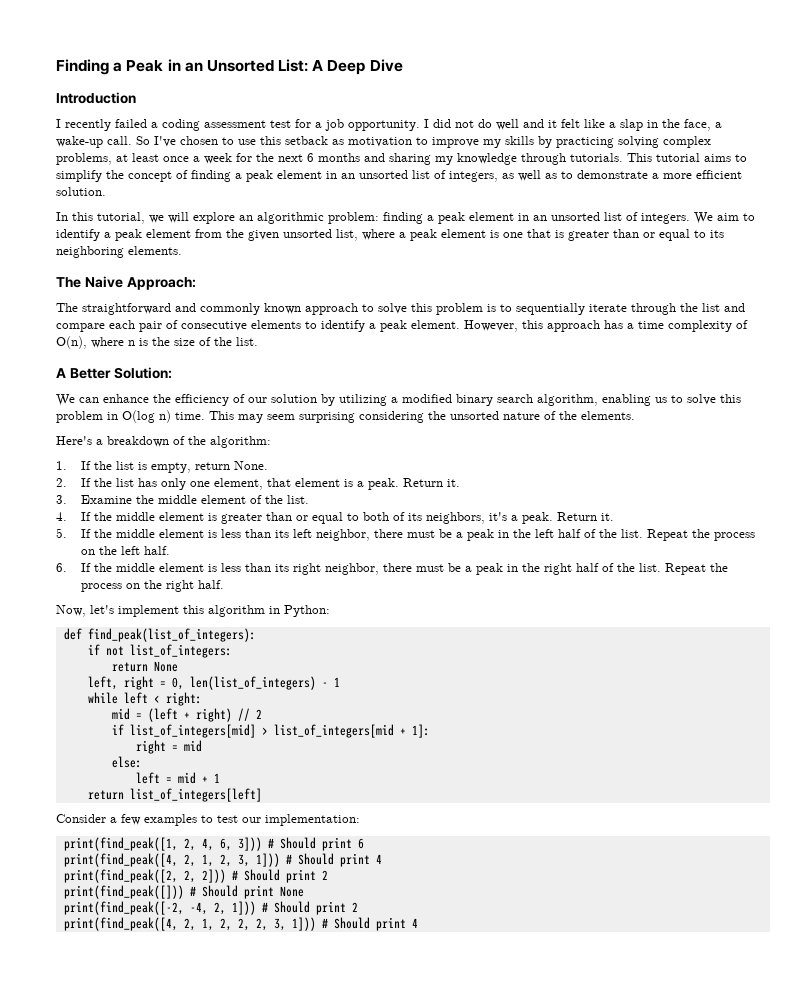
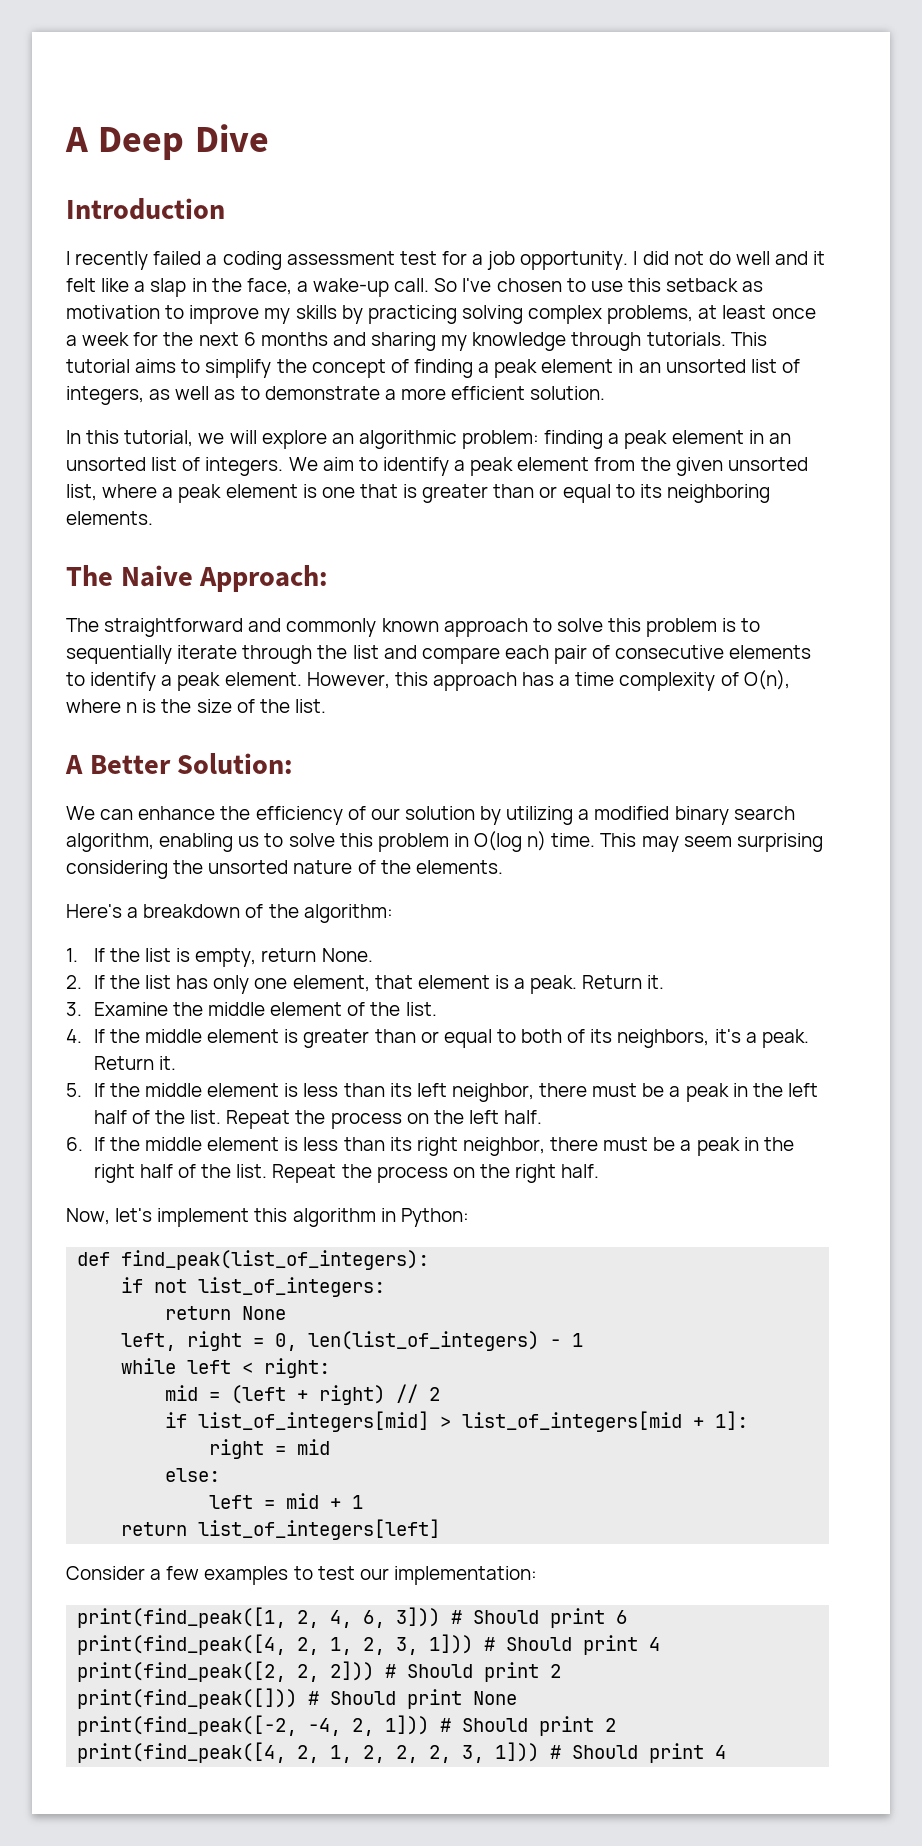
- Finding a Peak in an Unsorted List: A Deep Dive
+ A Deep Dive

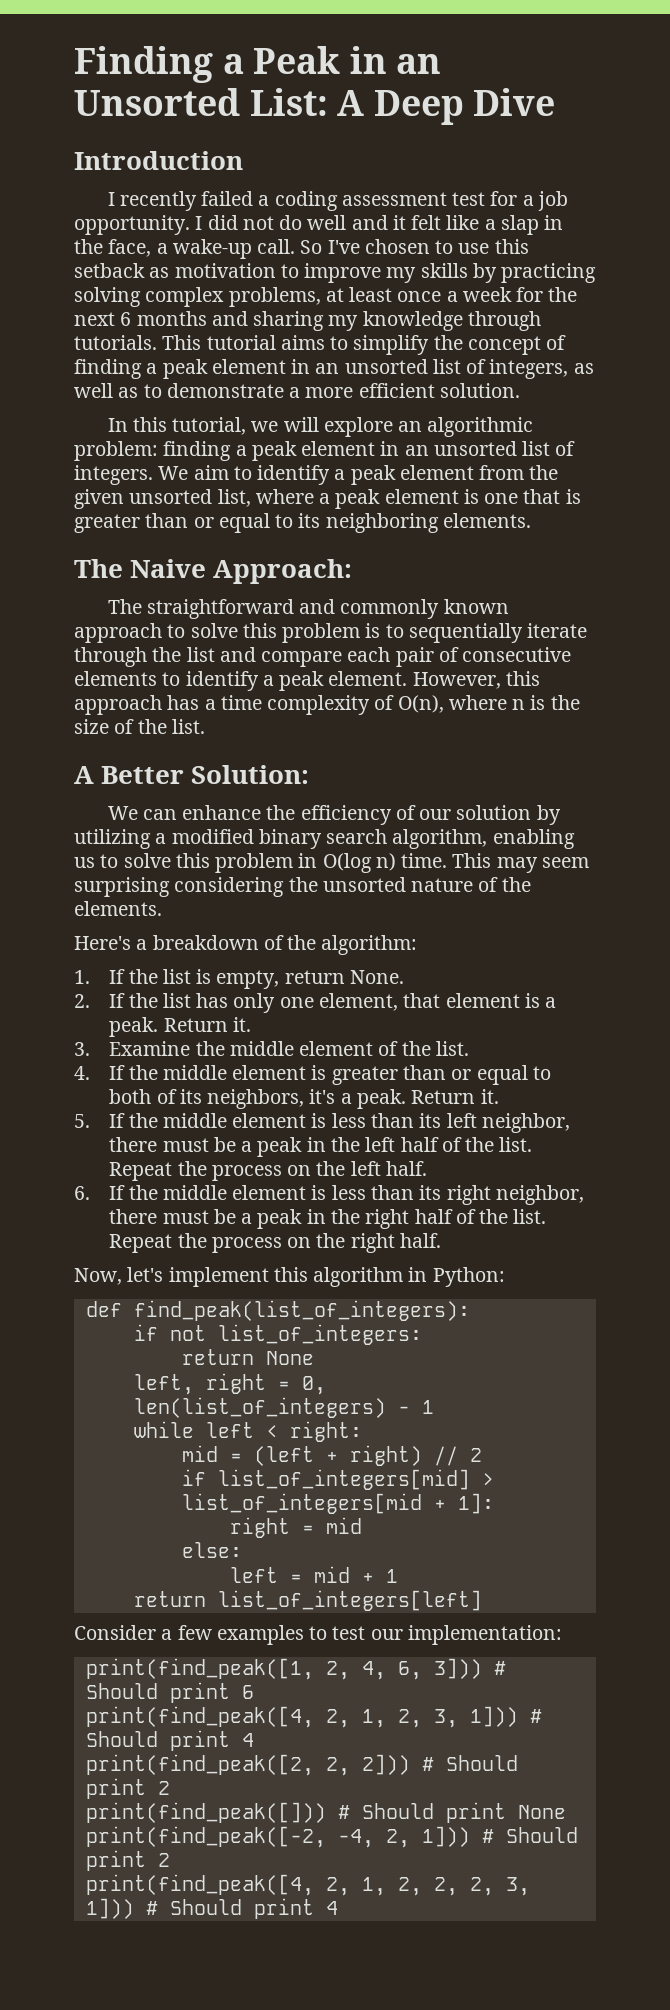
- A Deep Dive
+ Finding a Peak in an Unsorted List: A Deep Dive

